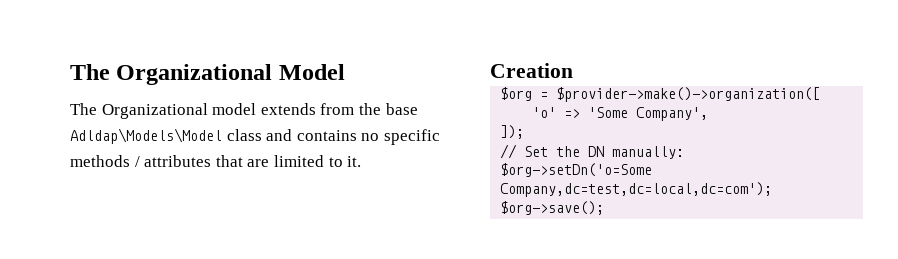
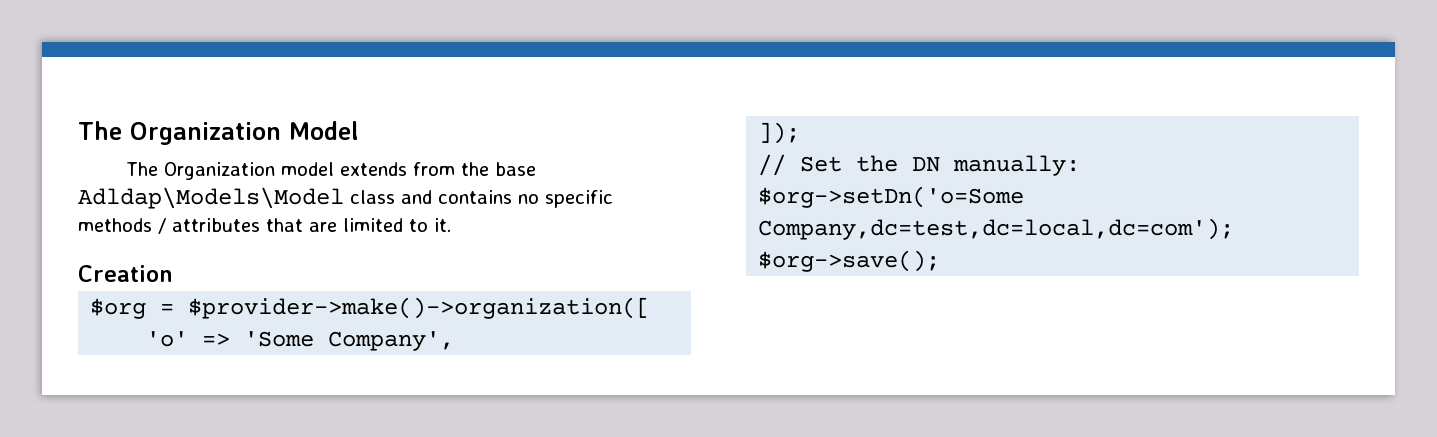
- The Organizational Model
+ The Organization Model
- The Organizational model extends from the base Adldap\Models\Model class and contains no specific methods / attributes that are limited to it.
+ The Organization model extends from the base Adldap\Models\Model class and contains no specific methods / attributes that are limited to it.

